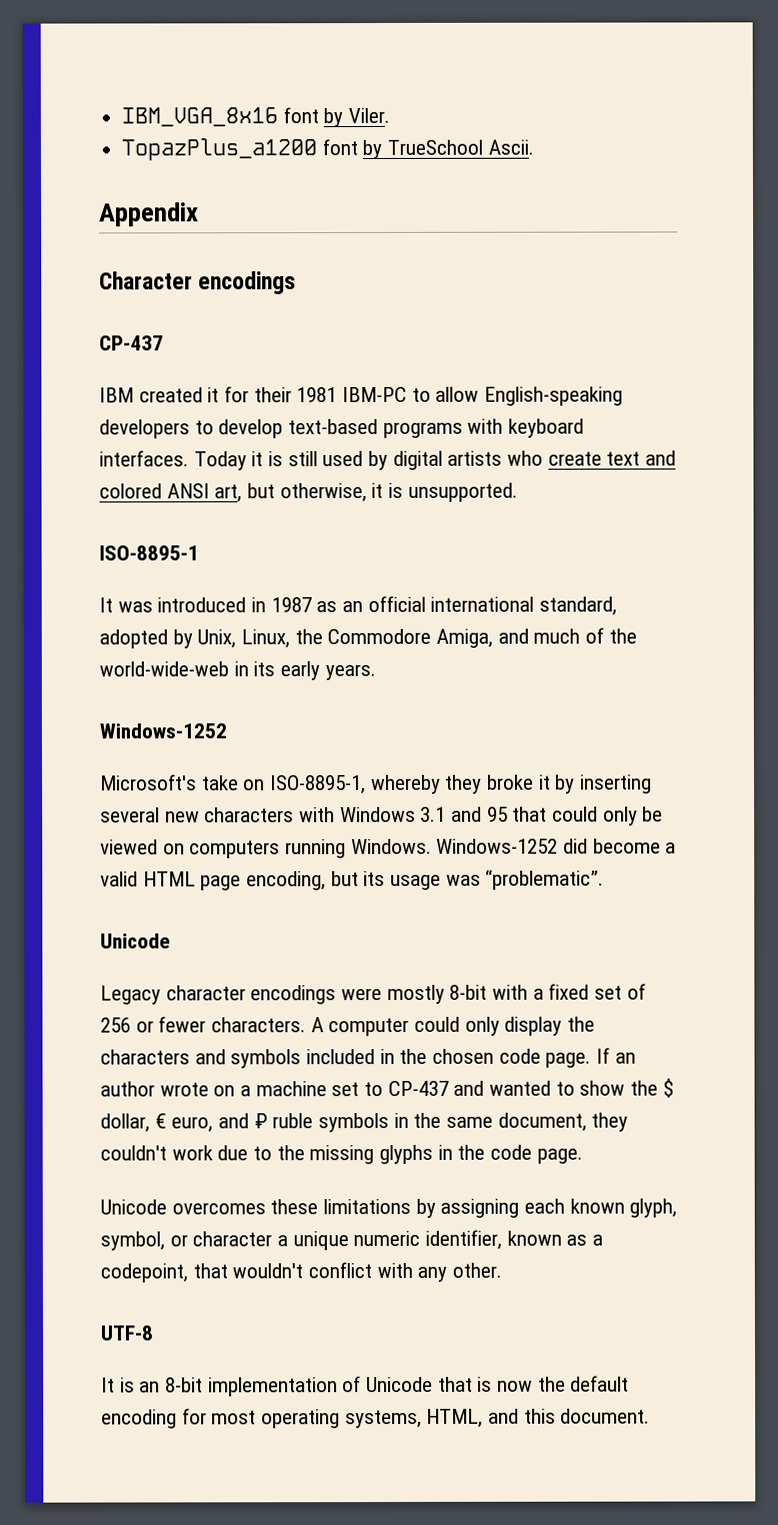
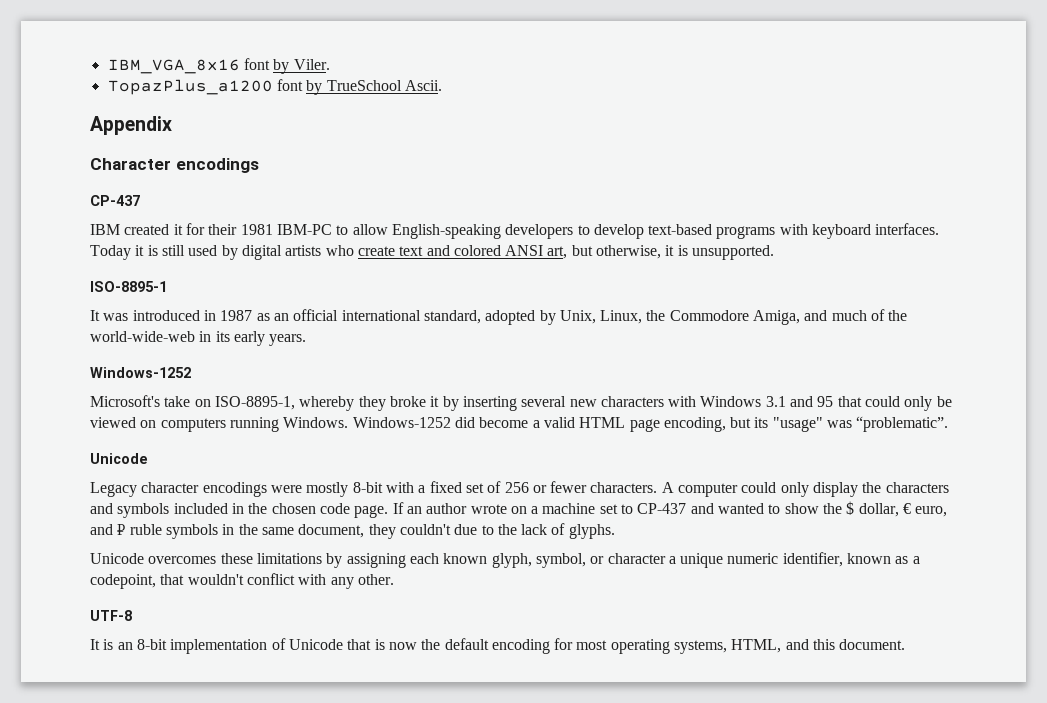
- Windows-1252 did become a valid HTML page encoding, but its usage was “problematic”.
+ Windows-1252 did become a valid HTML page encoding, but its "usage" was “problematic”.
- If an author wrote on a machine set to CP-437 and wanted to show the $ dollar, € euro, and ₽ ruble symbols in the same document, they couldn't work due to the missing glyphs in the code page.
+ If an author wrote on a machine set to CP-437 and wanted to show the $ dollar, € euro, and ₽ ruble symbols in the same document, they couldn't due to the lack of glyphs.

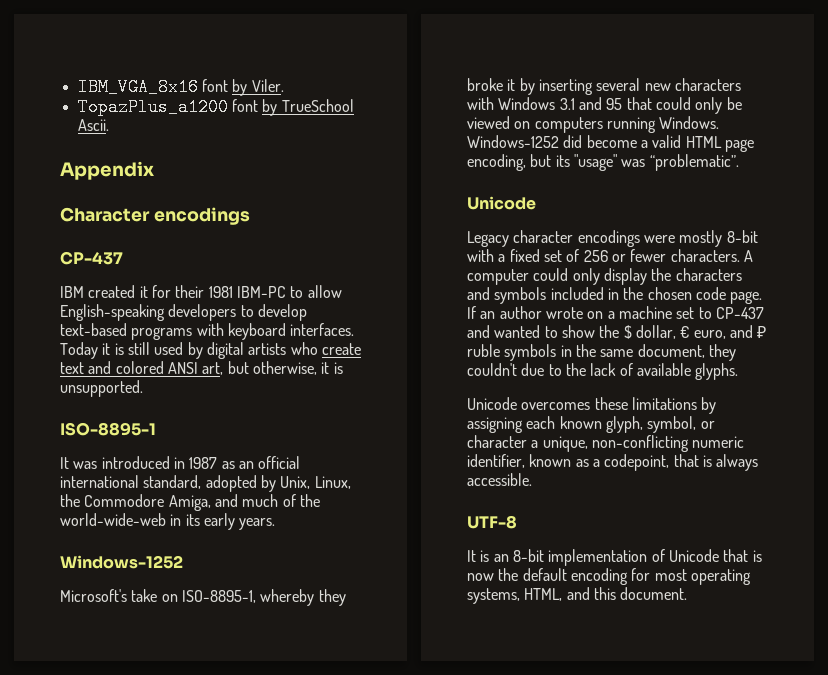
- If an author wrote on a machine set to CP-437 and wanted to show the $ dollar, € euro, and ₽ ruble symbols in the same document, they couldn't due to the lack of glyphs.
+ If an author wrote on a machine set to CP-437 and wanted to show the $ dollar, € euro, and ₽ ruble symbols in the same document, they couldn't due to the lack of available glyphs.
- Unicode overcomes these limitations by assigning each known glyph, symbol, or character a unique numeric identifier, known as a codepoint, that wouldn't conflict with any other.
+ Unicode overcomes these limitations by assigning each known glyph, symbol, or character a unique, non-conflicting numeric identifier, known as a codepoint, that is always accessible.

